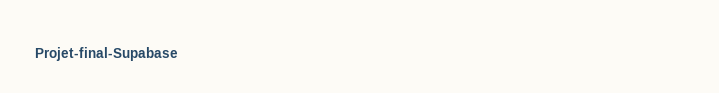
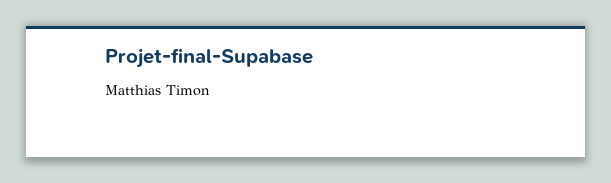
+ Matthias Timon

